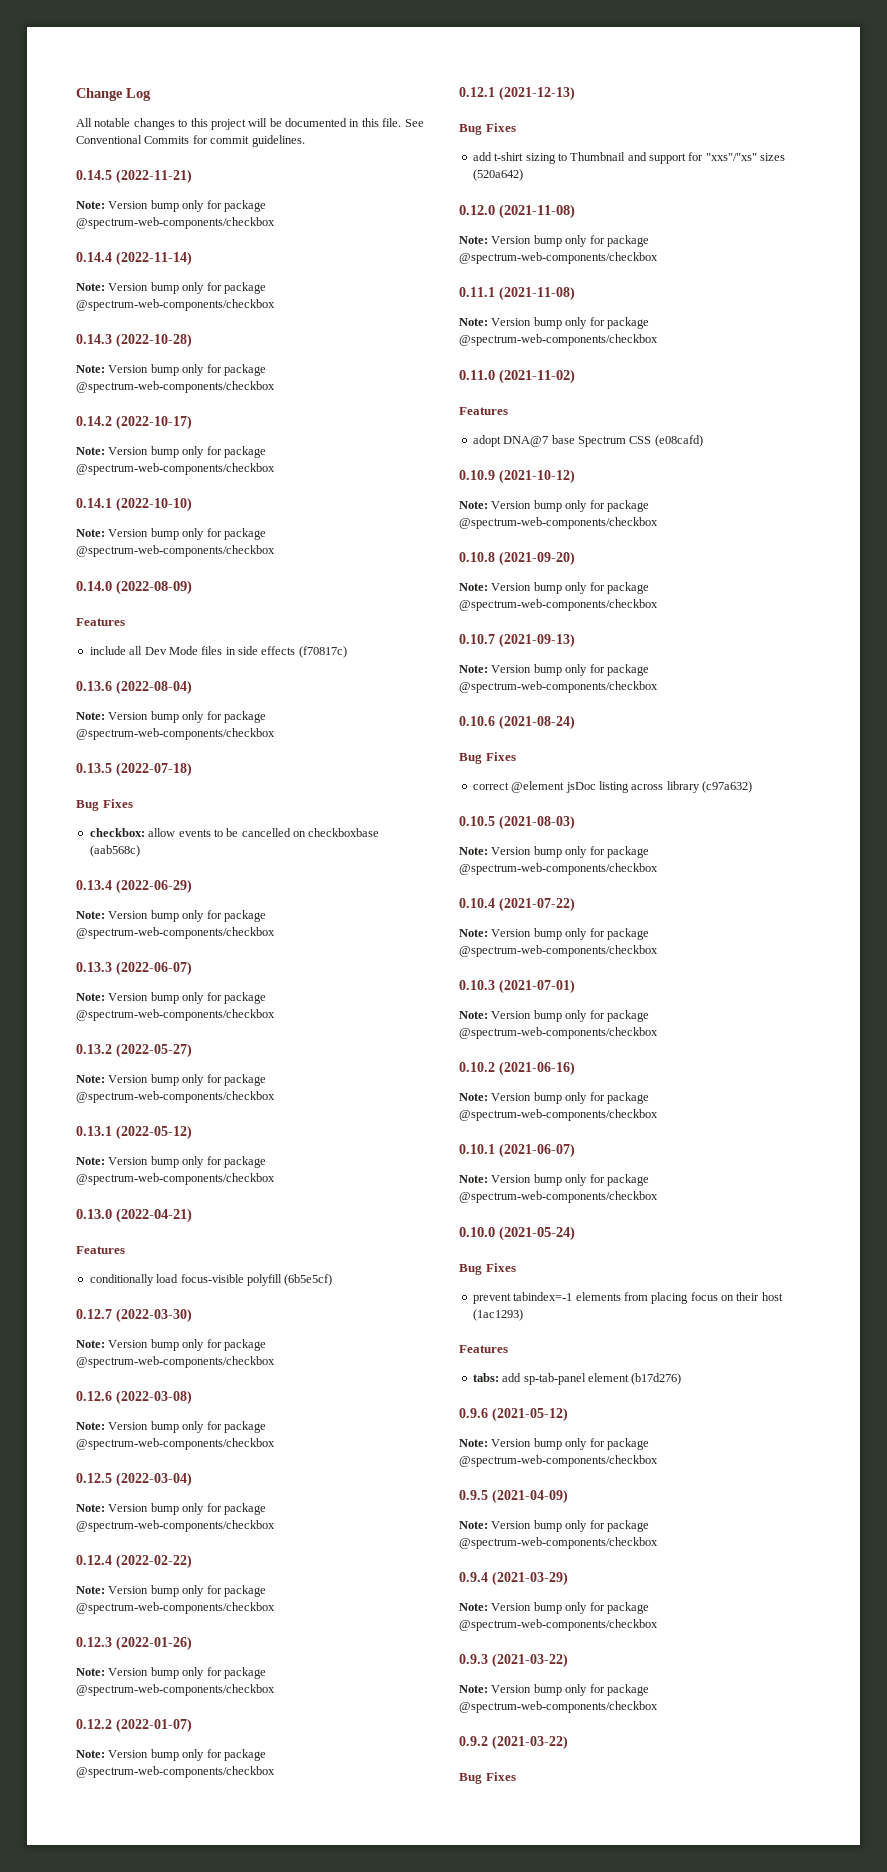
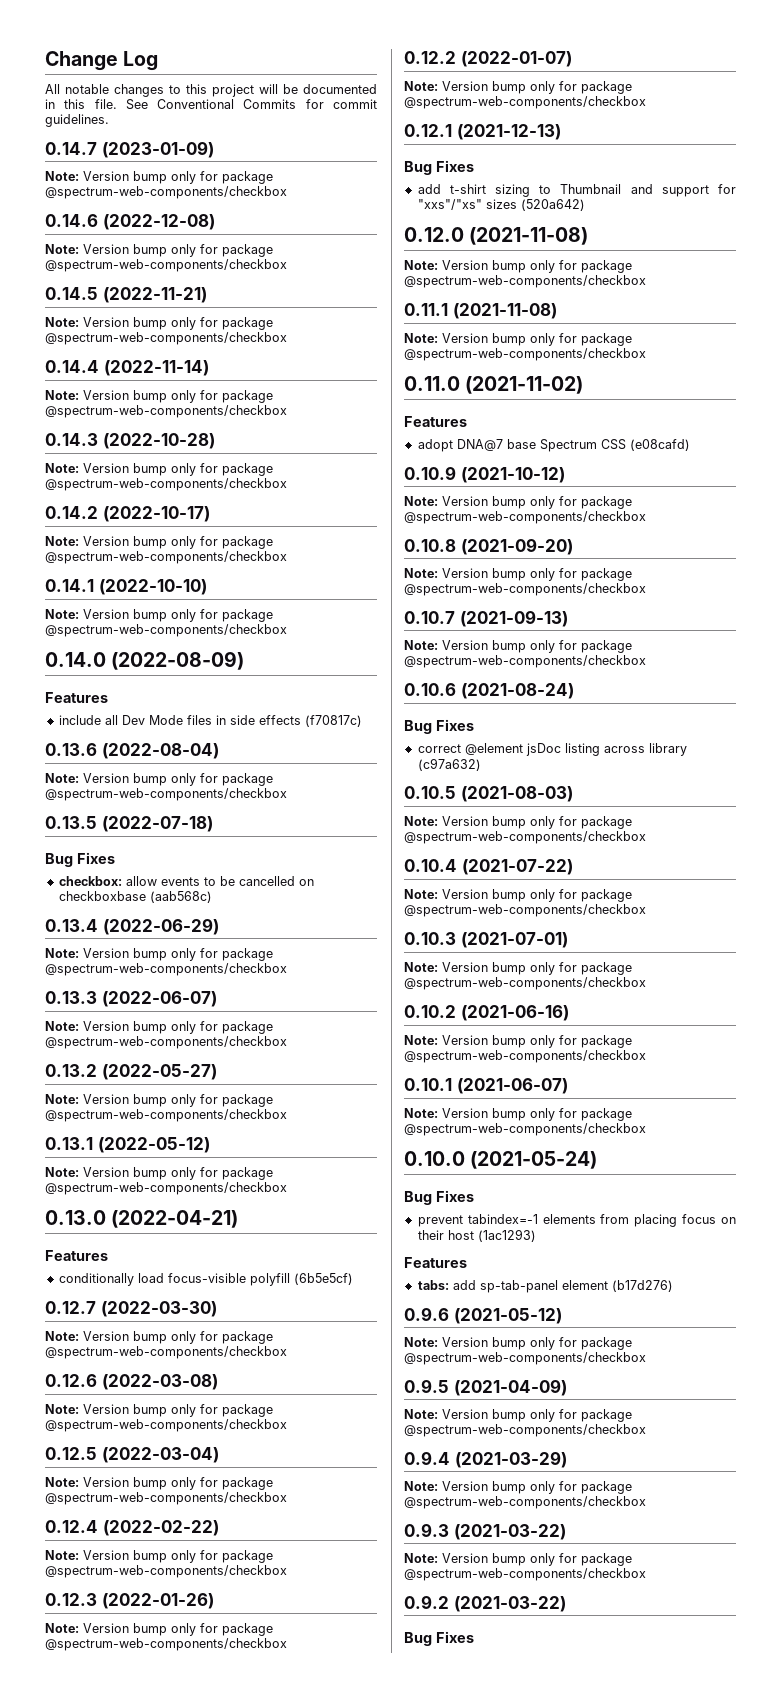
+ 0.14.7 (2023-01-09)
+ Note: Version bump only for package @spectrum-web-components/checkbox
+ 0.14.6 (2022-12-08)
+ Note: Version bump only for package @spectrum-web-components/checkbox

